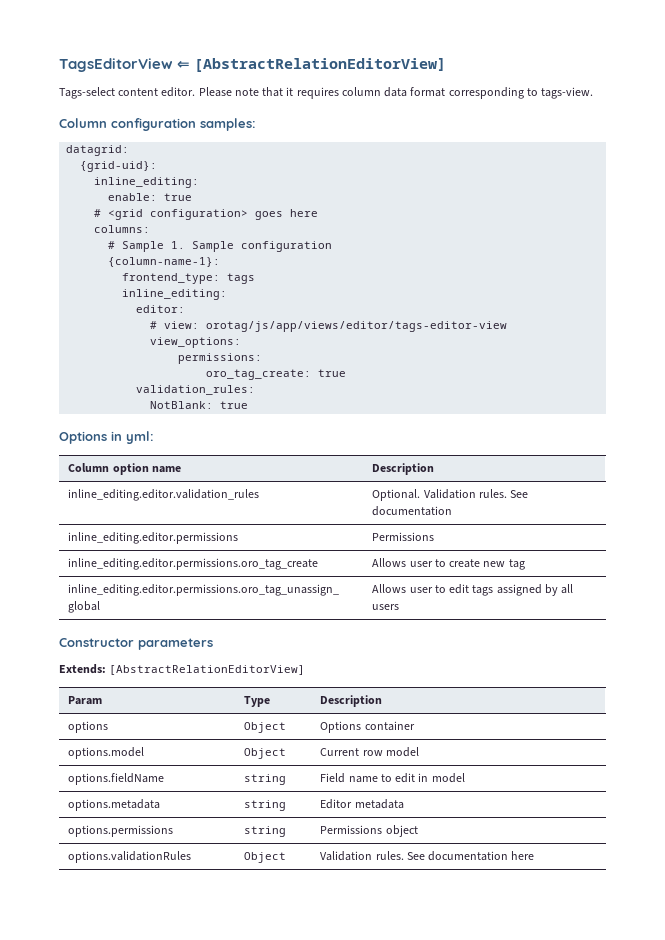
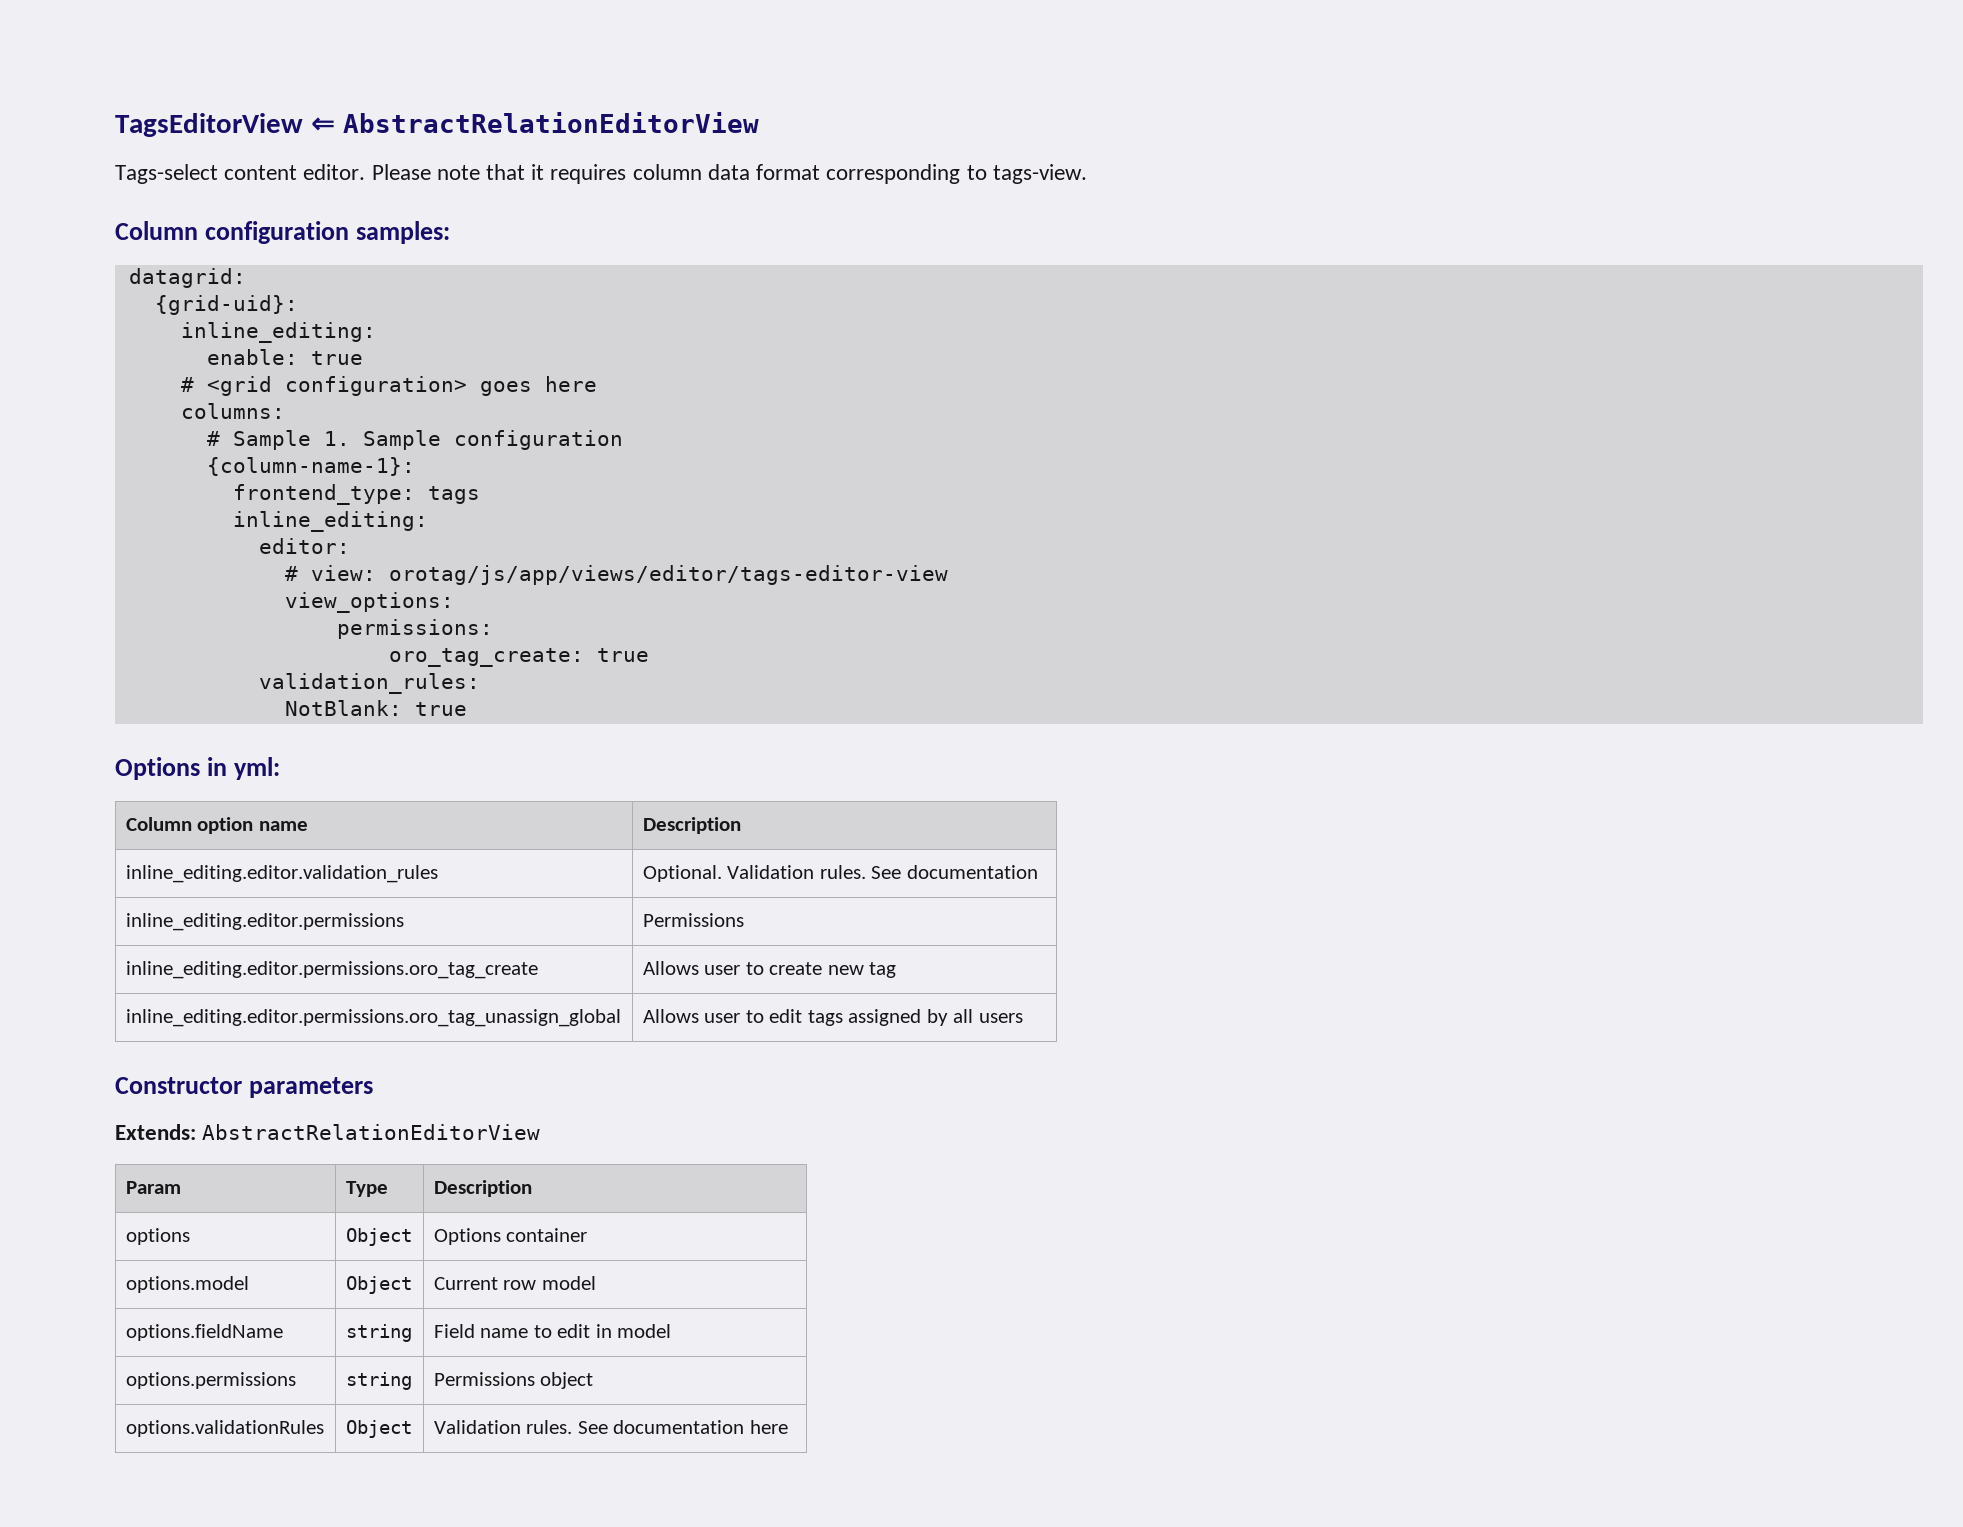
- TagsEditorView ⇐ [AbstractRelationEditorView]
+ TagsEditorView ⇐ AbstractRelationEditorView
- Extends: [AbstractRelationEditorView]
+ Extends: AbstractRelationEditorView
- options.metadata | string | Editor metadata

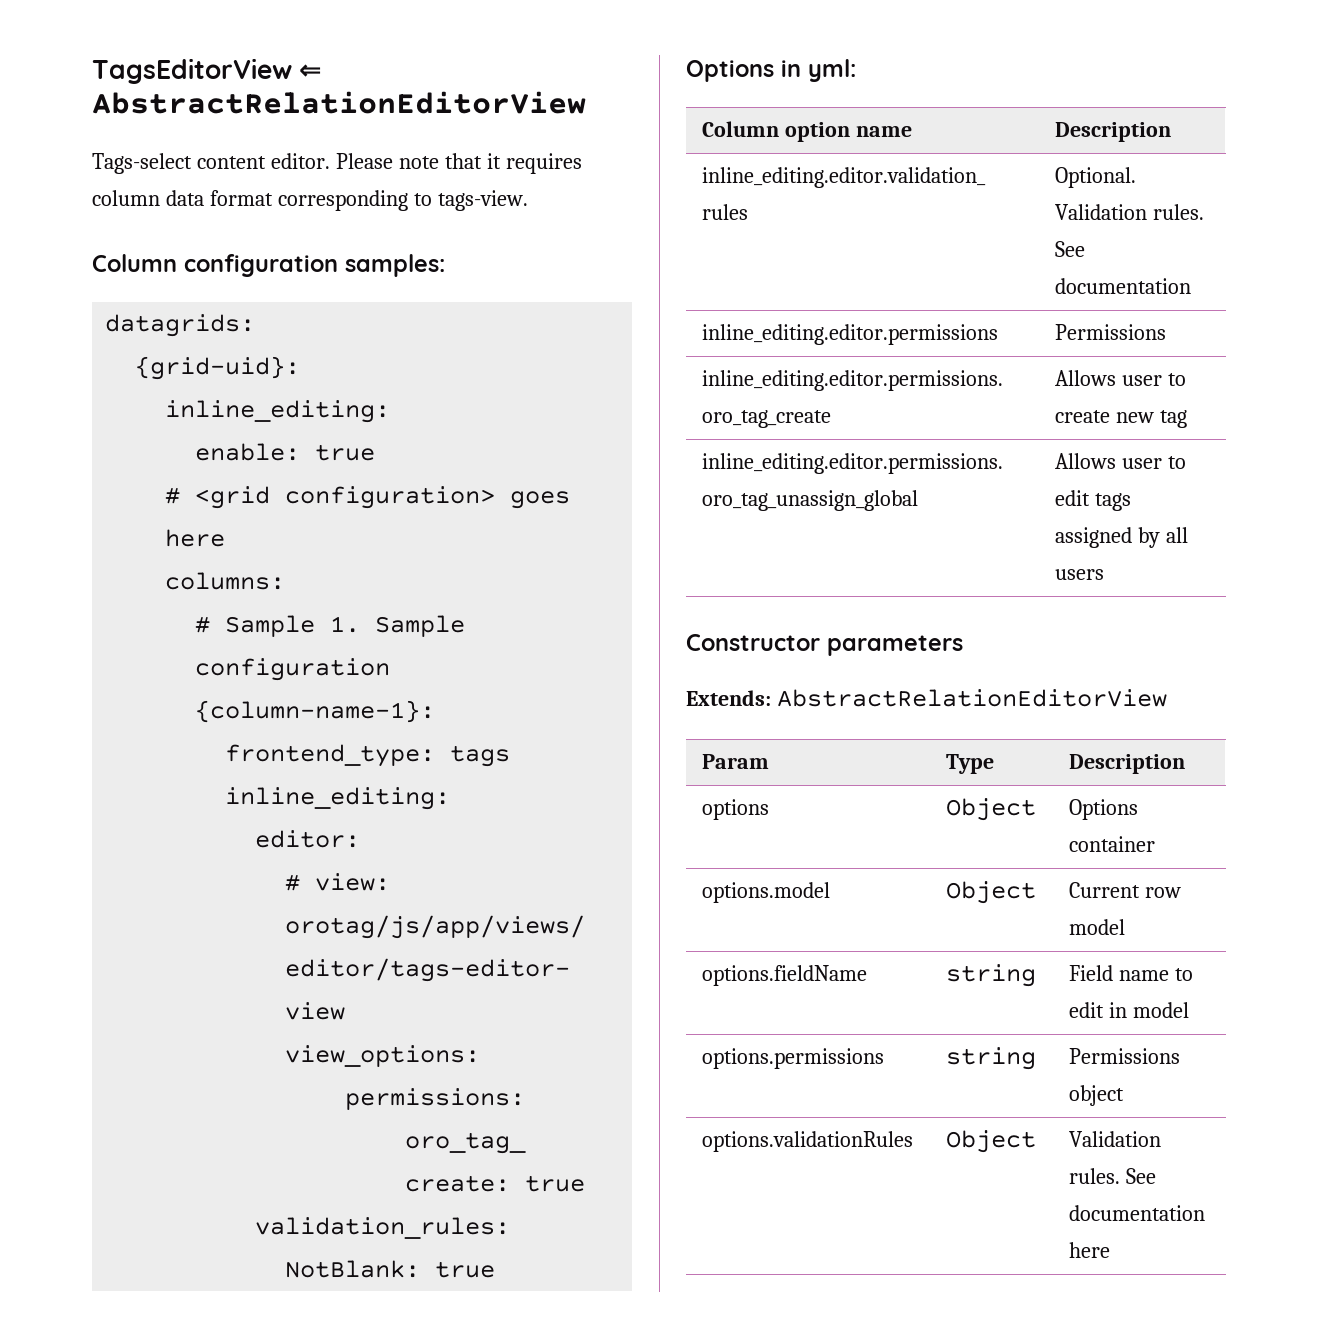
- datagrid:
+ datagrids:

